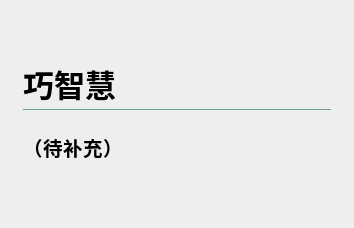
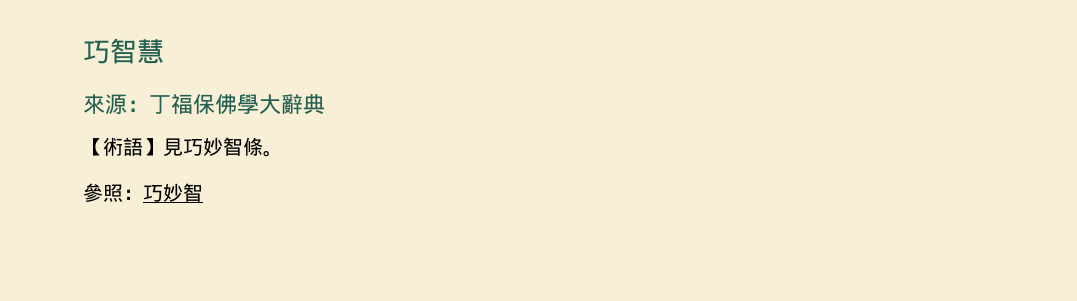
- （待补充）
+ 來源：丁福保佛學大辭典
+ 【術語】見巧妙智條。
+ 參照：巧妙智

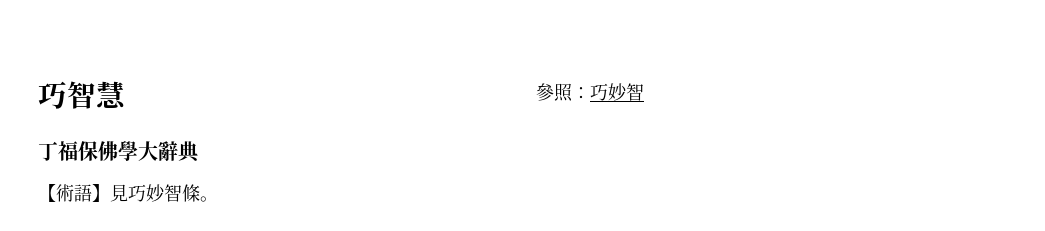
- 來源：丁福保佛學大辭典
+ 丁福保佛學大辭典

